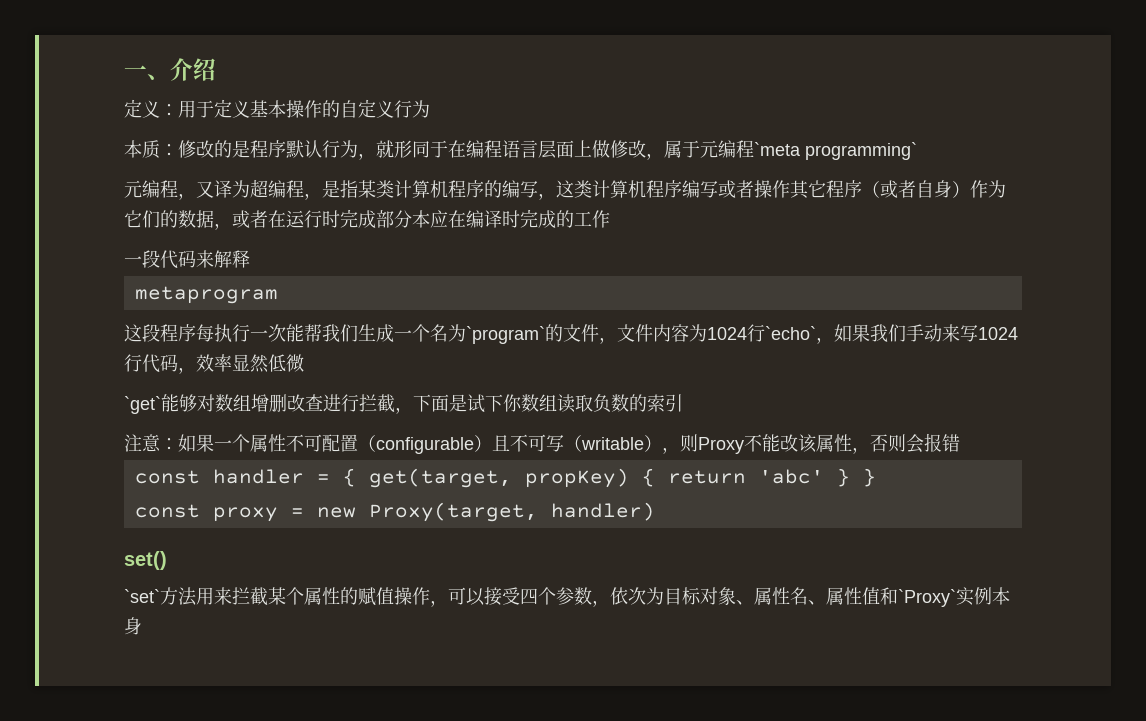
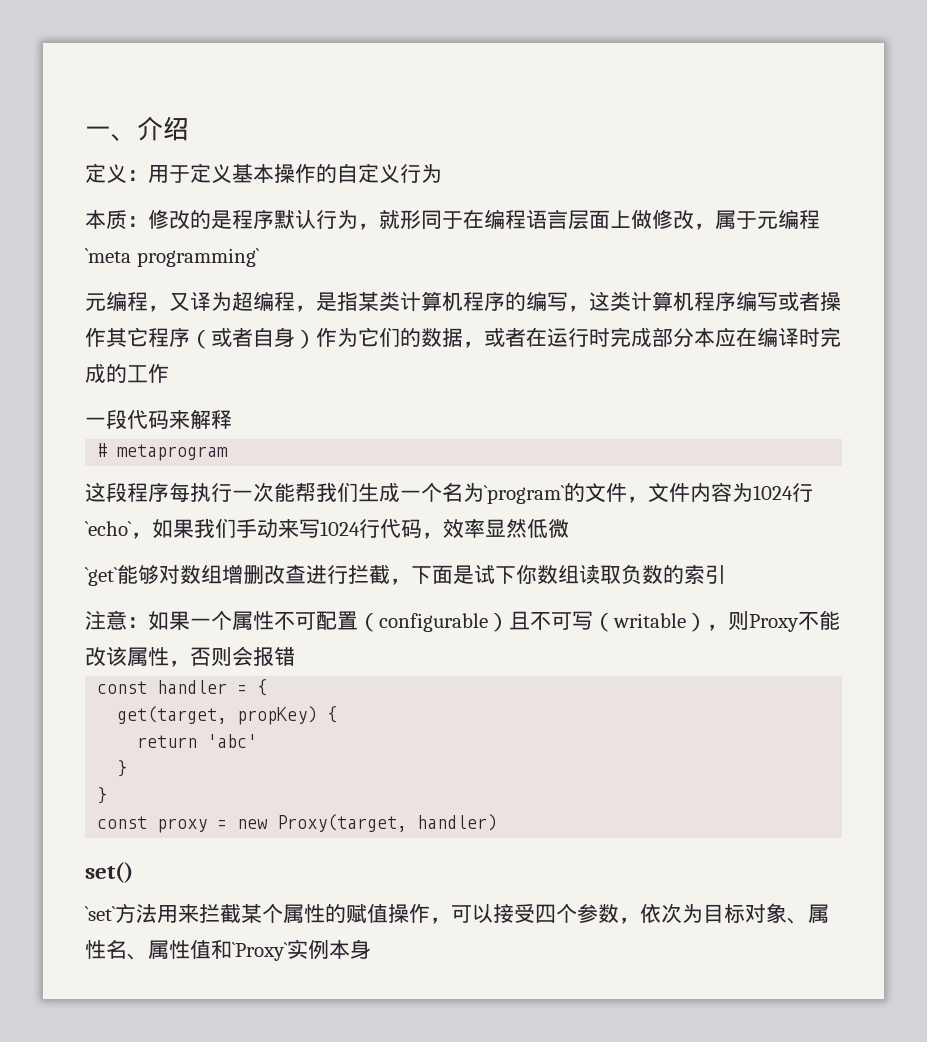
- metaprogram
+ # metaprogram
- const handler = { get(target, propKey) { return 'abc' } }
+ const handler = {
+ get(target, propKey) {
+ return 'abc'
+ }
+ }

